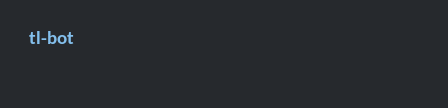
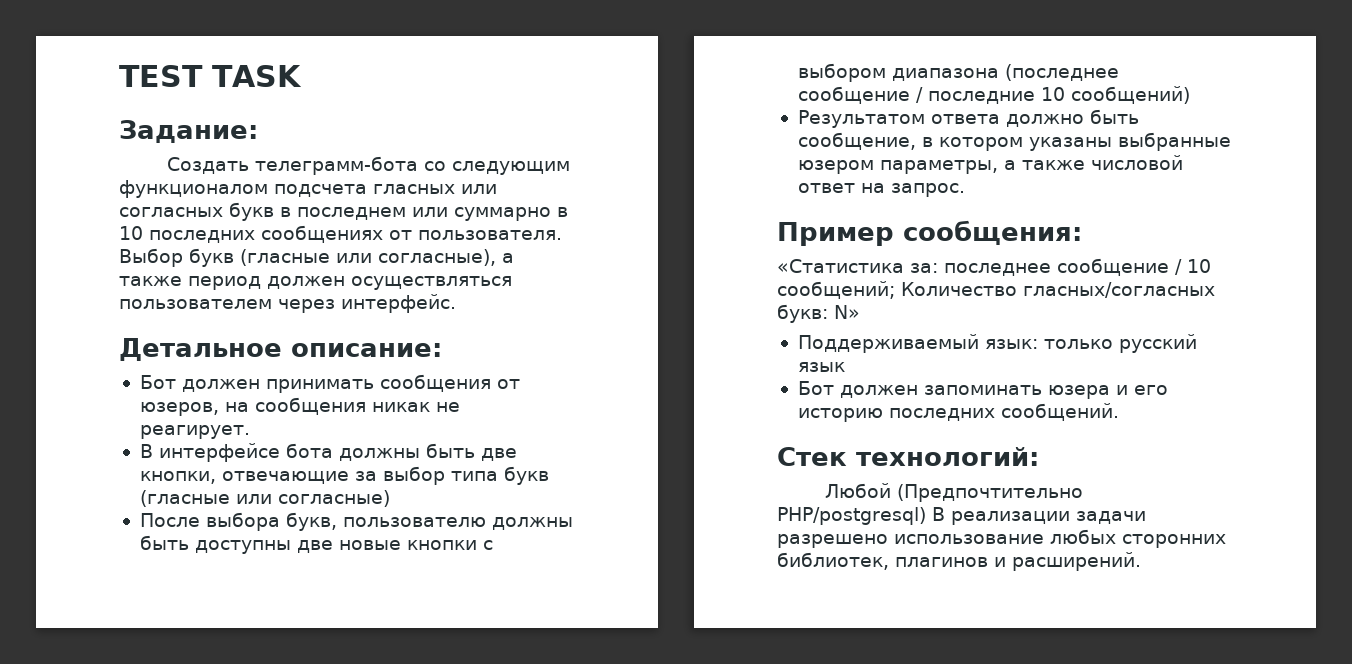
- tl-bot
+ TEST TASK
+ Задание:
+ Создать телеграмм-бота со следующим функционалом подсчета гласных или согласных букв в последнем или суммарно в 10 последних сообщениях от пользователя. Выбор букв (гласные или согласные), а также период должен осуществляться пользователем через интерфейс.
+ Детальное описание:
+ Бот должен принимать сообщения от юзеров, на сообщения никак не реагирует.
+ В интерфейсе бота должны быть две кнопки, отвечающие за выбор типа букв (гласные или согласные)
+ После выбора букв, пользователю должны быть доступны две новые кнопки с выбором диапазона (последнее сообщение / последние 10 сообщений)
+ Результатом ответа должно быть сообщение, в котором указаны выбранные юзером параметры, а также числовой ответ на запрос.
+ Пример сообщения:
+ «Статистика за: последнее сообщение / 10 сообщений; Количество гласных/согласных букв: N»
+ Поддерживаемый язык: только русский язык
+ Бот должен запоминать юзера и его историю последних сообщений.
+ Стек технологий:
+ Любой (Предпочтительно PHP/postgresql) В реализации задачи разрешено использование любых сторонних библиотек, плагинов и расширений.

